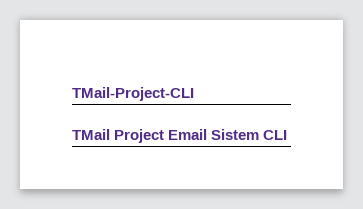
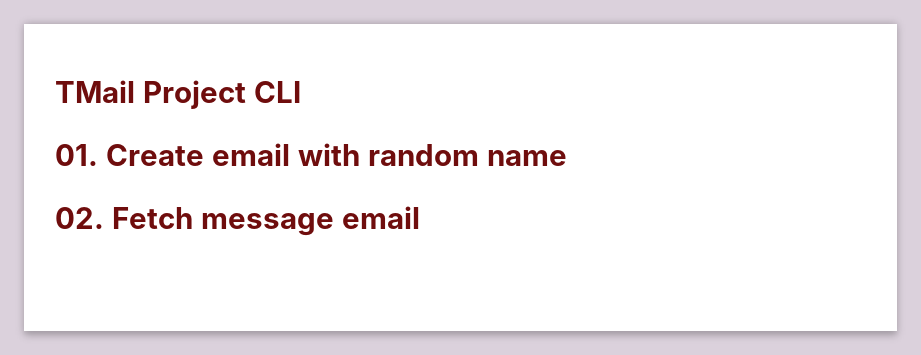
- TMail-Project-CLI
- TMail Project Email Sistem CLI
+ TMail Project CLI
+ 01. Create email with random name
+ 02. Fetch message email

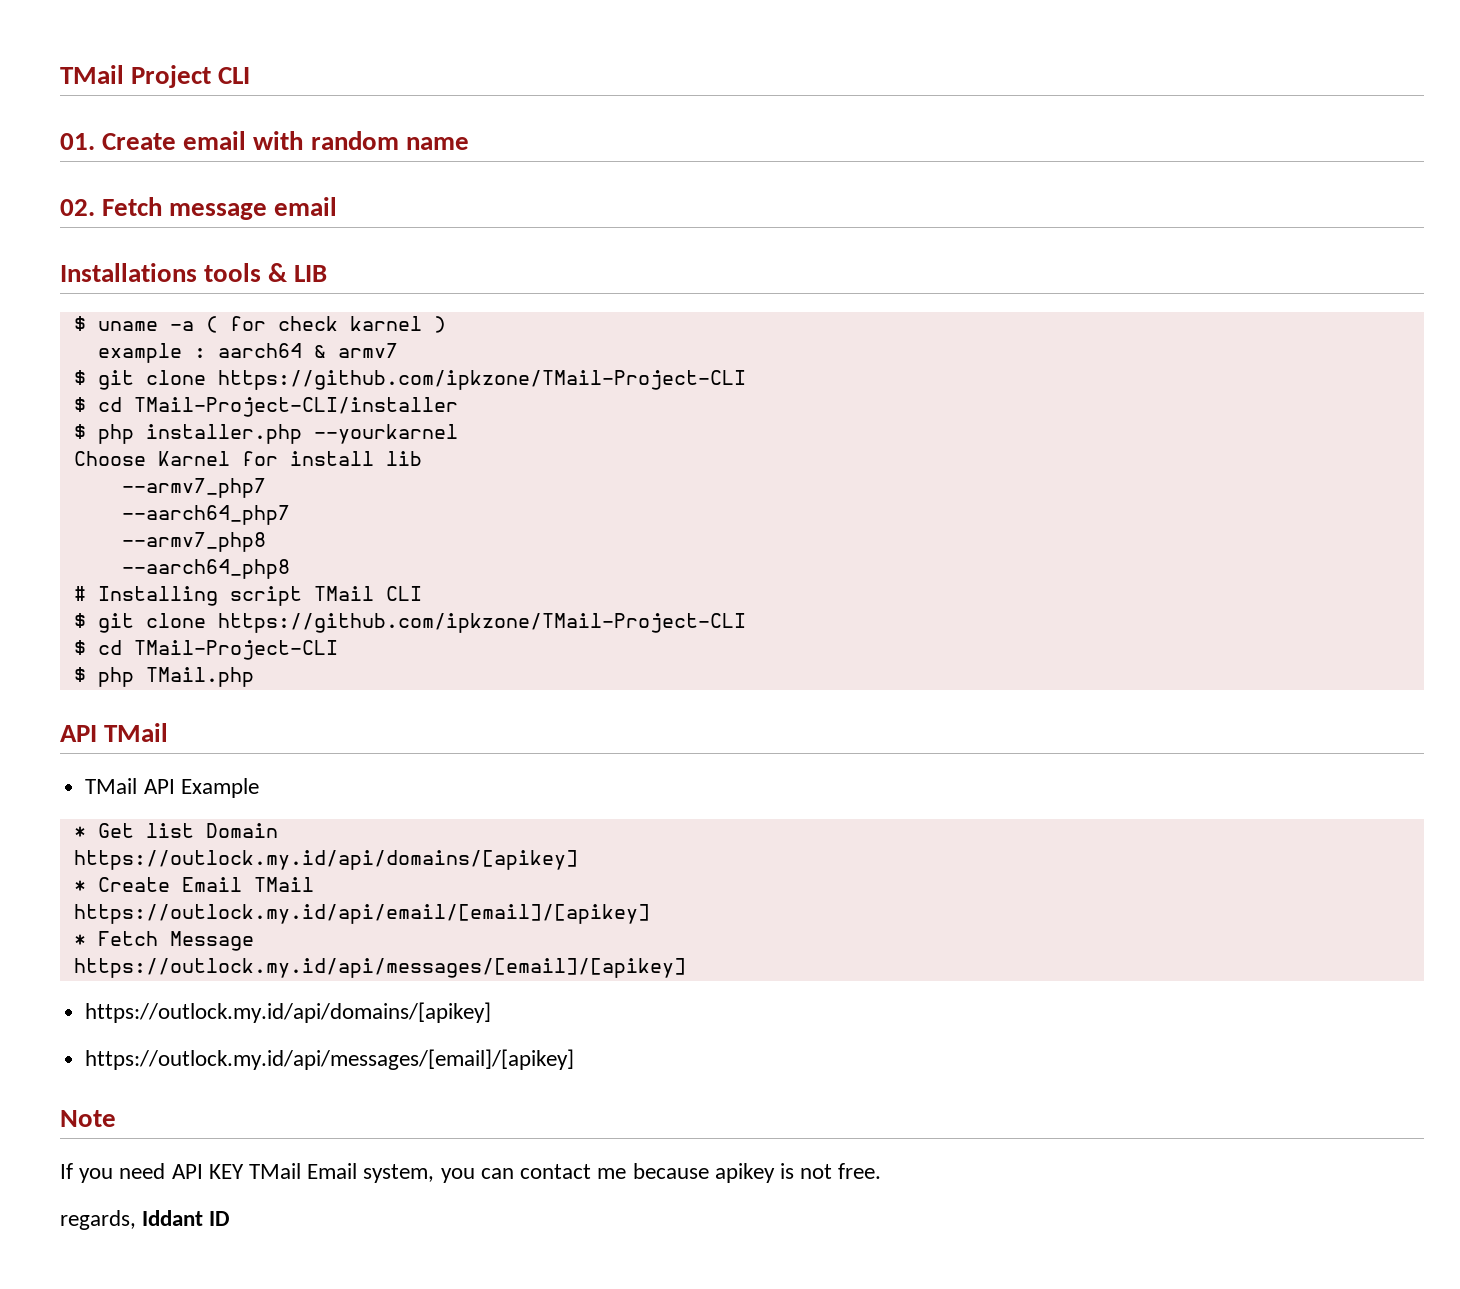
+ Installations tools & LIB
+ $ uname -a ( for check karnel )
+ example : aarch64 & armv7
+ $ git clone https://github.com/ipkzone/TMail-Project-CLI
+ $ cd TMail-Project-CLI/installer
+ $ php installer.php --yourkarnel
+ Choose Karnel for install lib
+ --armv7_php7
+ --aarch64_php7
+ --armv7_php8
+ --aarch64_php8
+ # Installing script TMail CLI
+ $ git clone https://github.com/ipkzone/TMail-Project-CLI
+ $ cd TMail-Project-CLI
+ $ php TMail.php
+ API TMail
+ TMail API Example
+ * Get list Domain
+ https://outlock.my.id/api/domains/[apikey]
+ * Create Email TMail
+ https://outlock.my.id/api/email/[email]/[apikey]
+ * Fetch Message
+ https://outlock.my.id/api/messages/[email]/[apikey]
+ https://outlock.my.id/api/domains/[apikey]
+ https://outlock.my.id/api/messages/[email]/[apikey]
+ Note
+ If you need API KEY TMail Email system, you can contact me because apikey is not free.
+ regards, Iddant ID

